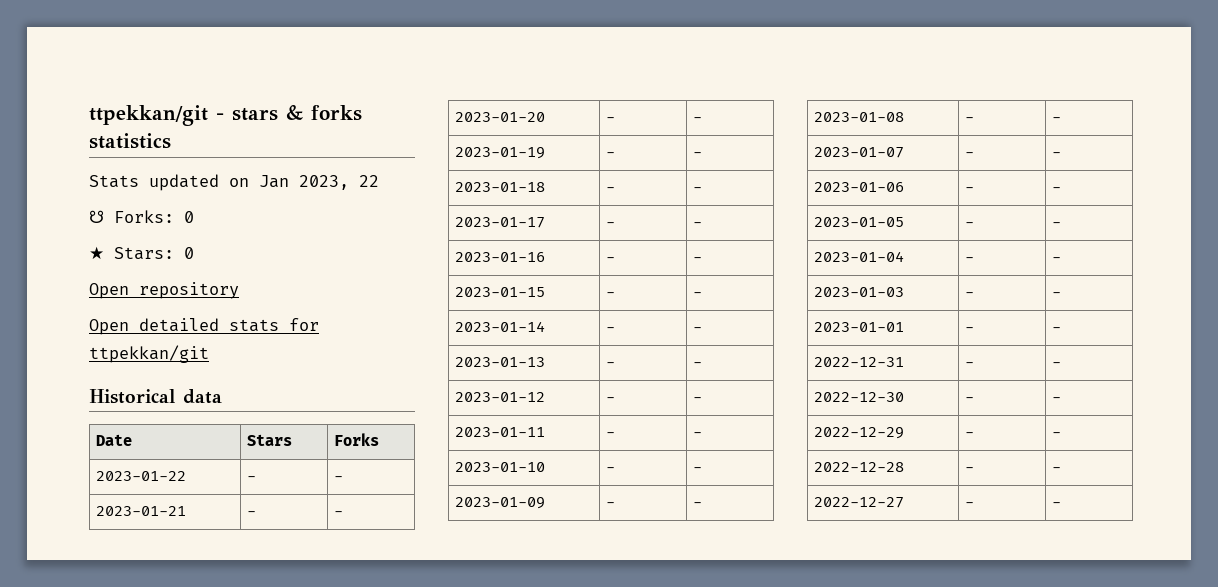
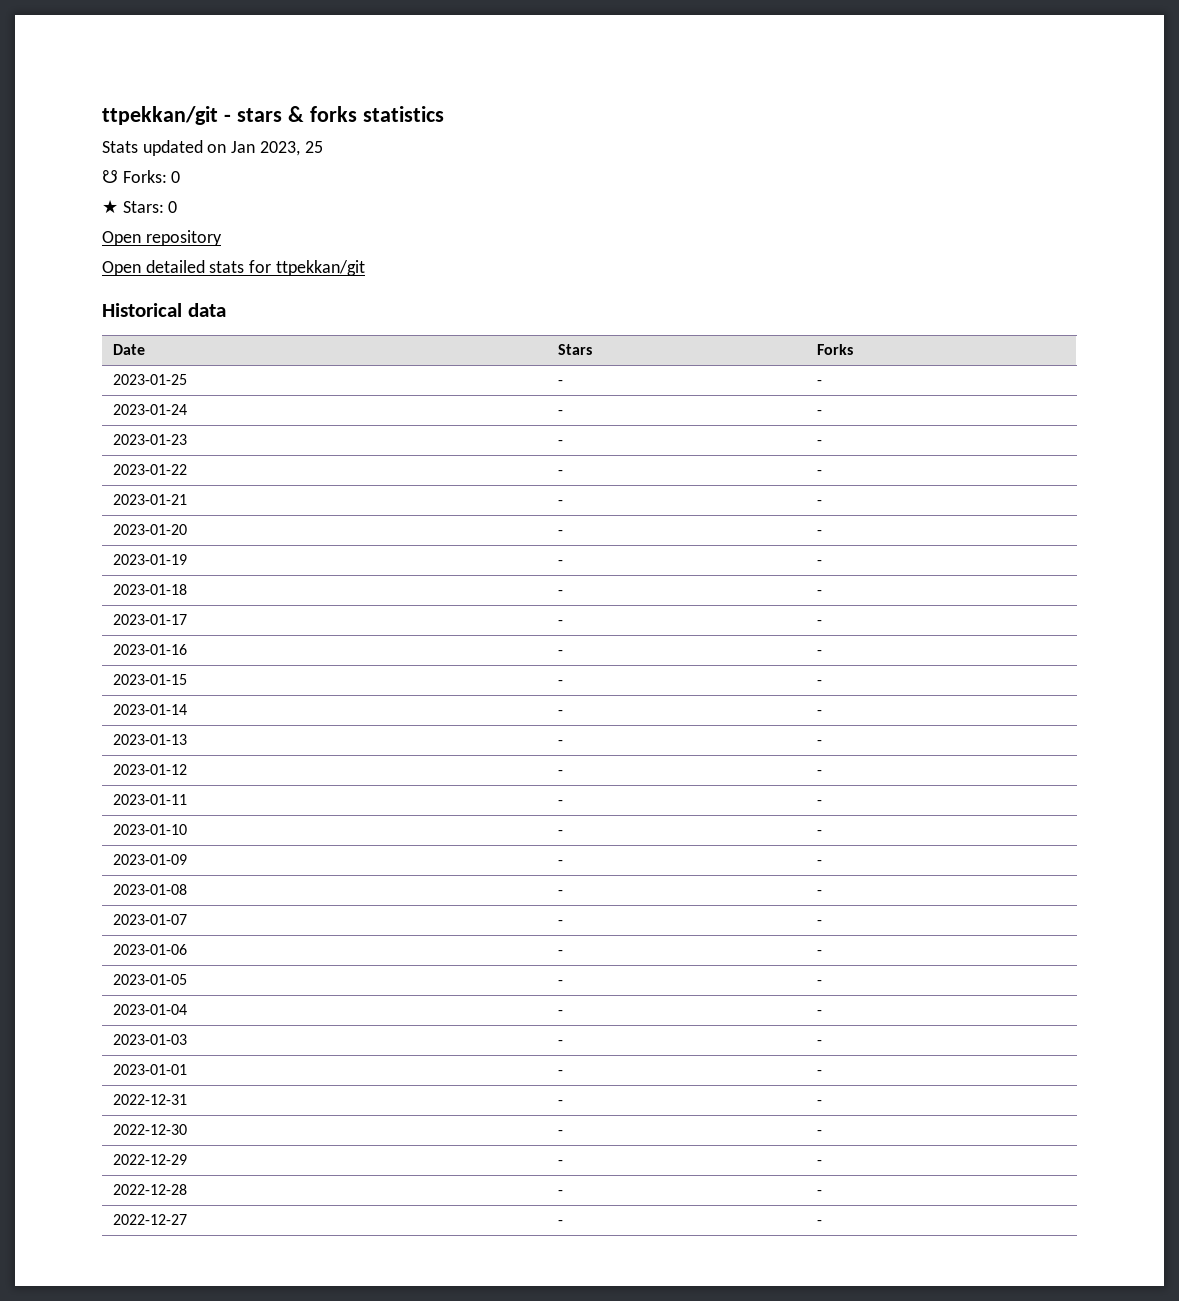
- Stats updated on Jan 2023, 22
+ Stats updated on Jan 2023, 25
+ 2023-01-25 | - | -
+ 2023-01-24 | - | -
+ 2023-01-23 | - | -

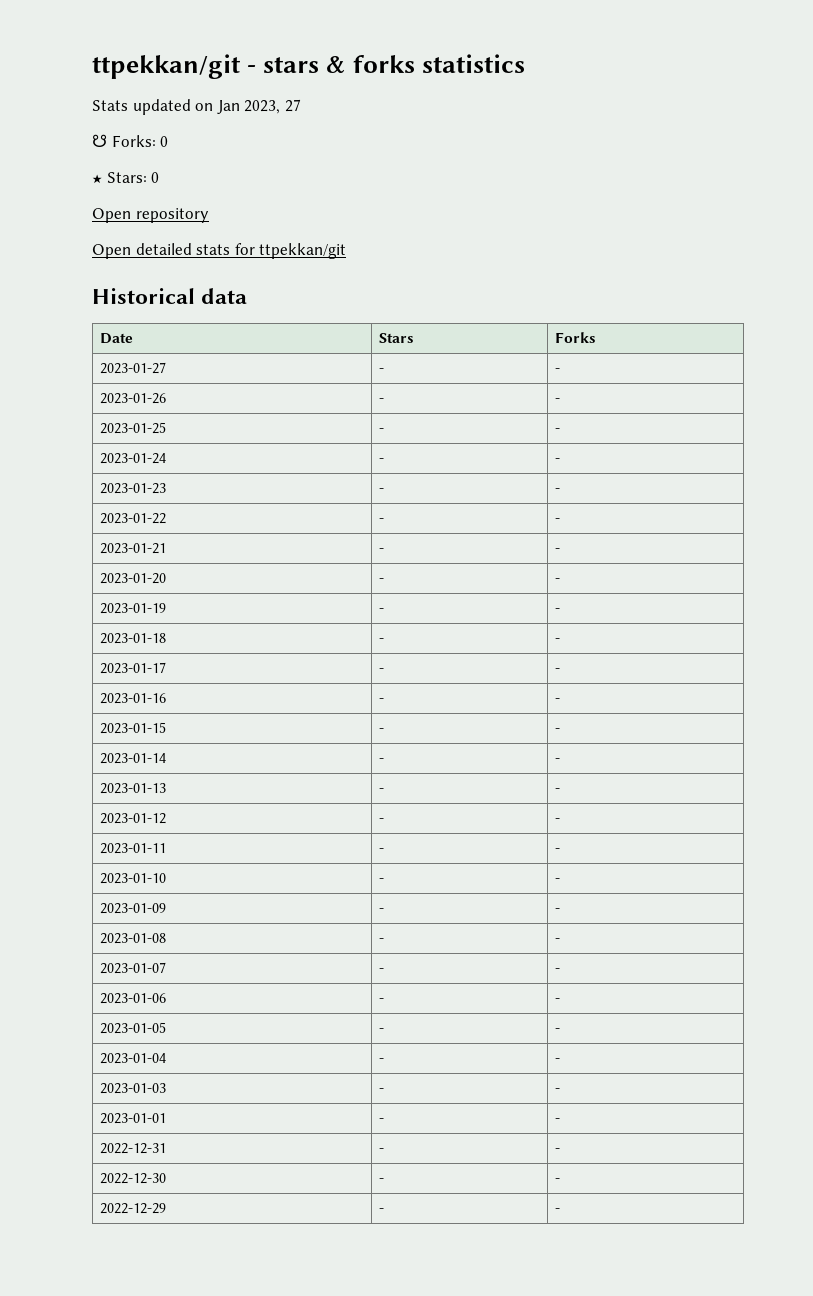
- Stats updated on Jan 2023, 25
+ Stats updated on Jan 2023, 27
+ 2023-01-27 | - | -
+ 2023-01-26 | - | -
- 2022-12-28 | - | -
- 2022-12-27 | - | -

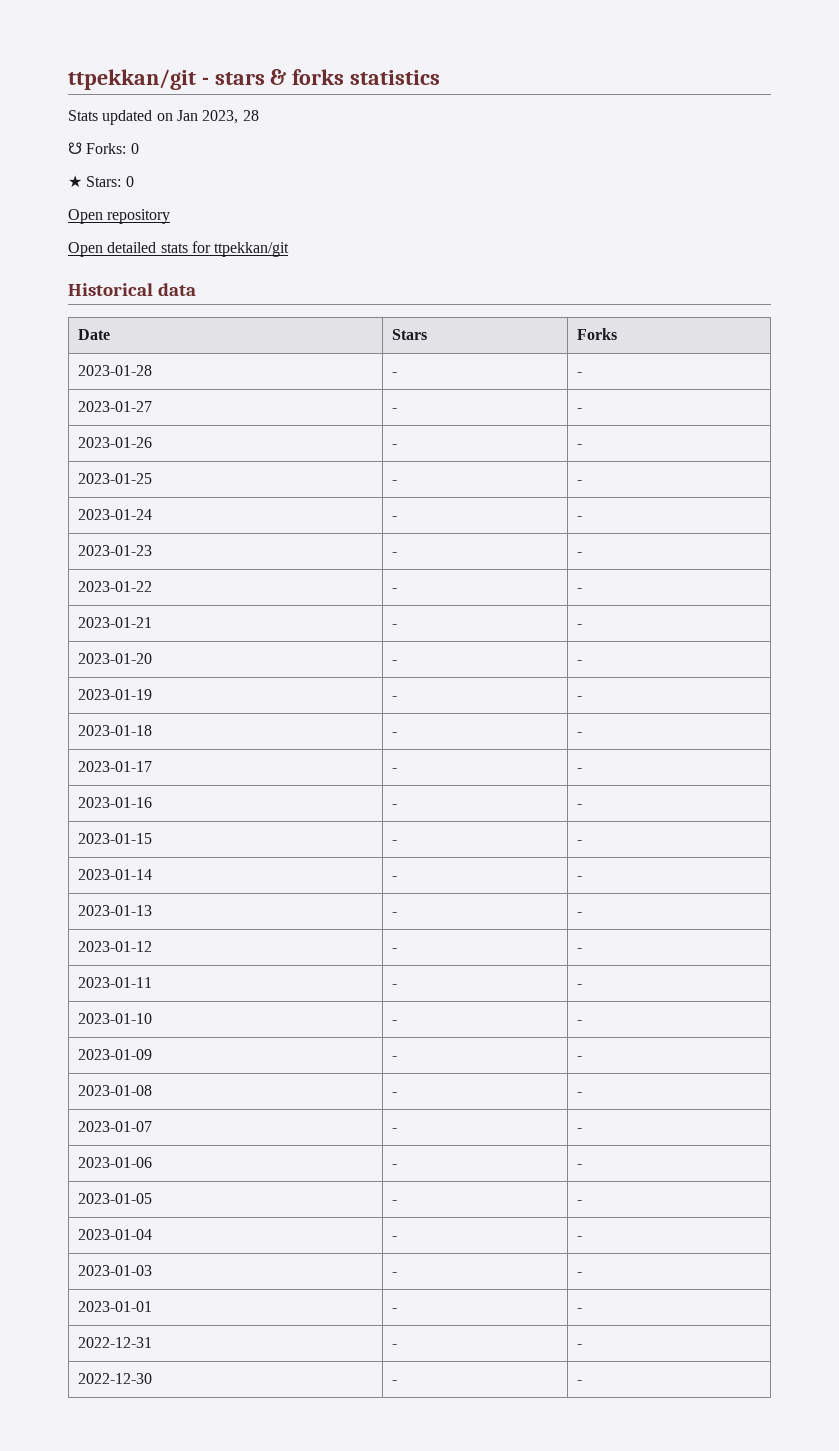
- Stats updated on Jan 2023, 27
+ Stats updated on Jan 2023, 28
+ 2023-01-28 | - | -
- 2022-12-29 | - | -

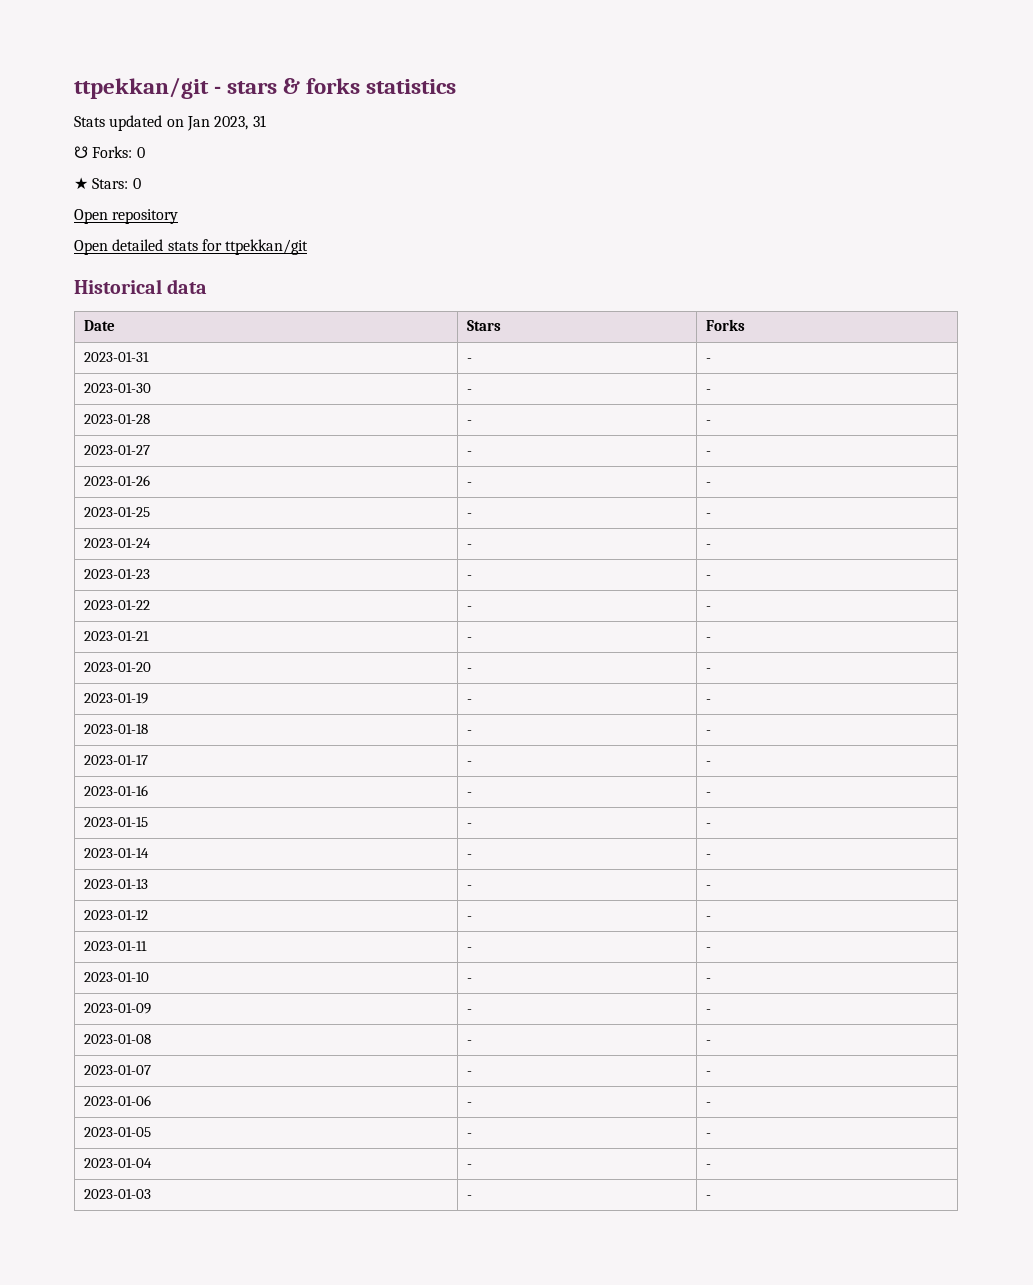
- Stats updated on Jan 2023, 28
+ Stats updated on Jan 2023, 31
+ 2023-01-31 | - | -
+ 2023-01-30 | - | -
- 2023-01-01 | - | -
- 2022-12-31 | - | -
- 2022-12-30 | - | -

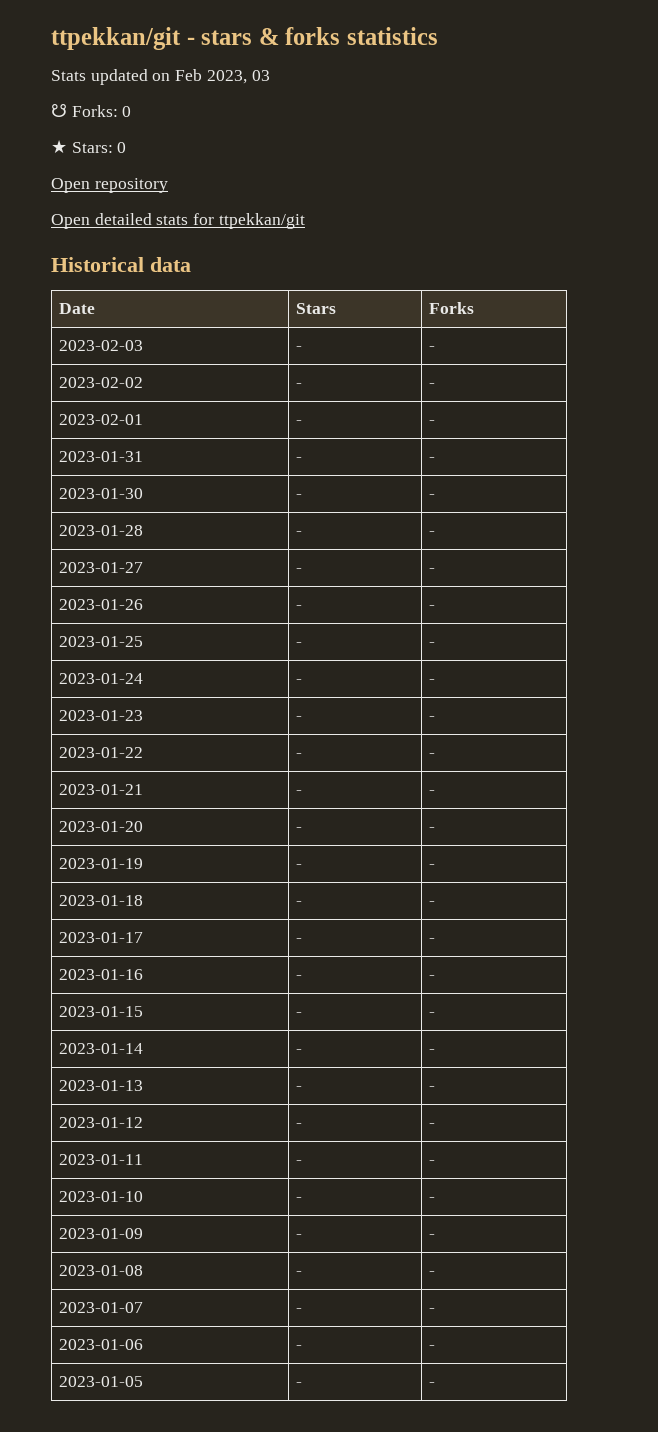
- Stats updated on Jan 2023, 31
+ Stats updated on Feb 2023, 03
+ 2023-02-03 | - | -
+ 2023-02-02 | - | -
+ 2023-02-01 | - | -
- 2023-01-04 | - | -
- 2023-01-03 | - | -

